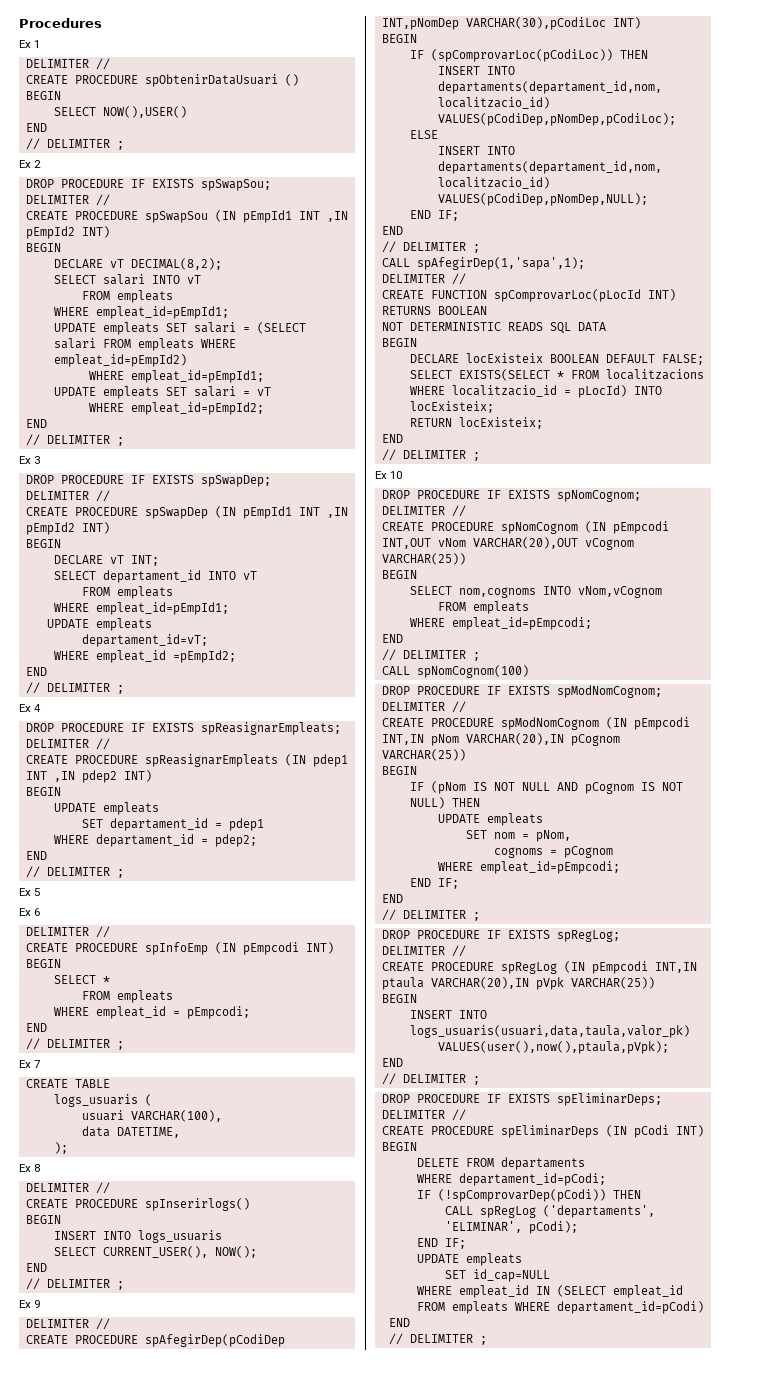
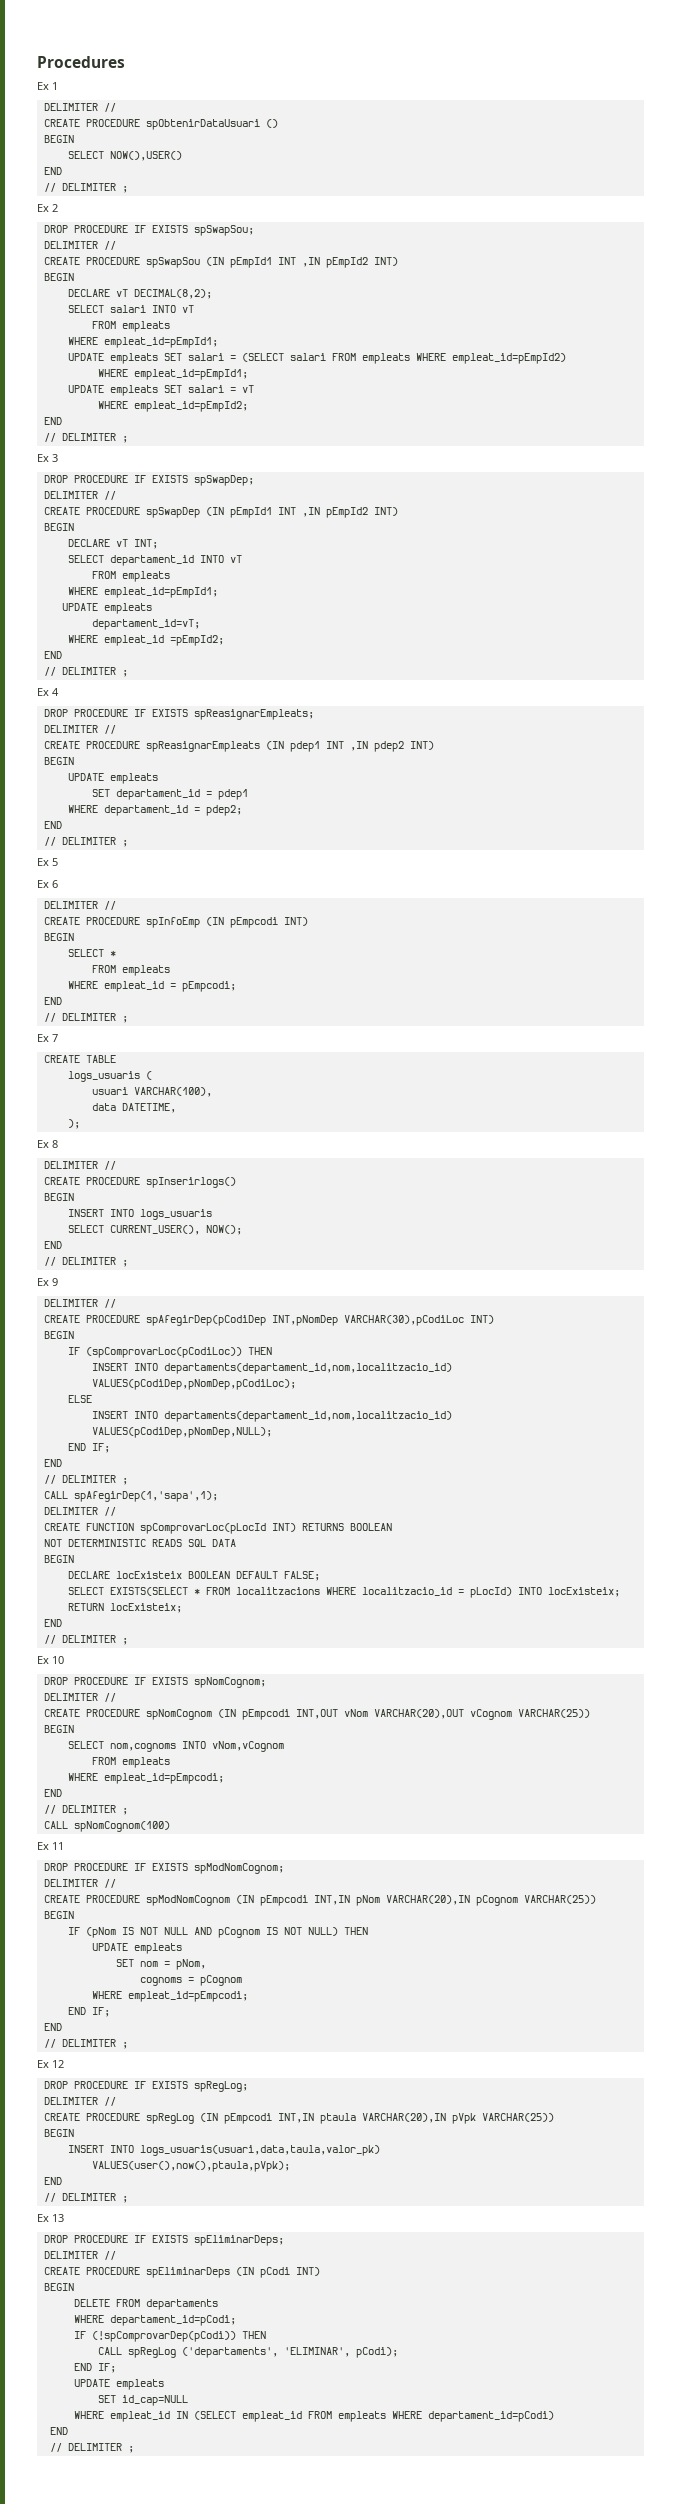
+ Ex 11
+ Ex 12
+ Ex 13

